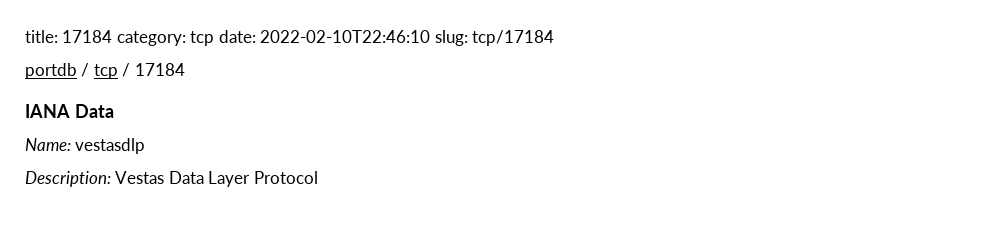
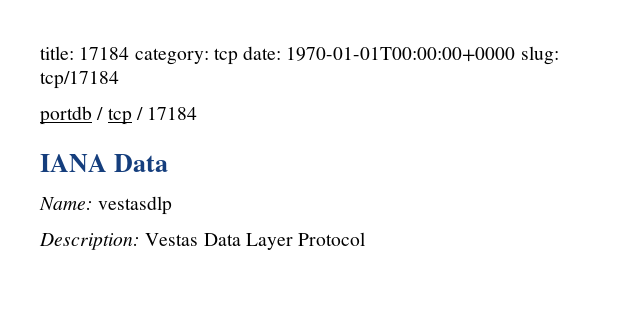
- title: 17184 category: tcp date: 2022-02-10T22:46:10 slug: tcp/17184
+ title: 17184 category: tcp date: 1970-01-01T00:00:00+0000 slug: tcp/17184

